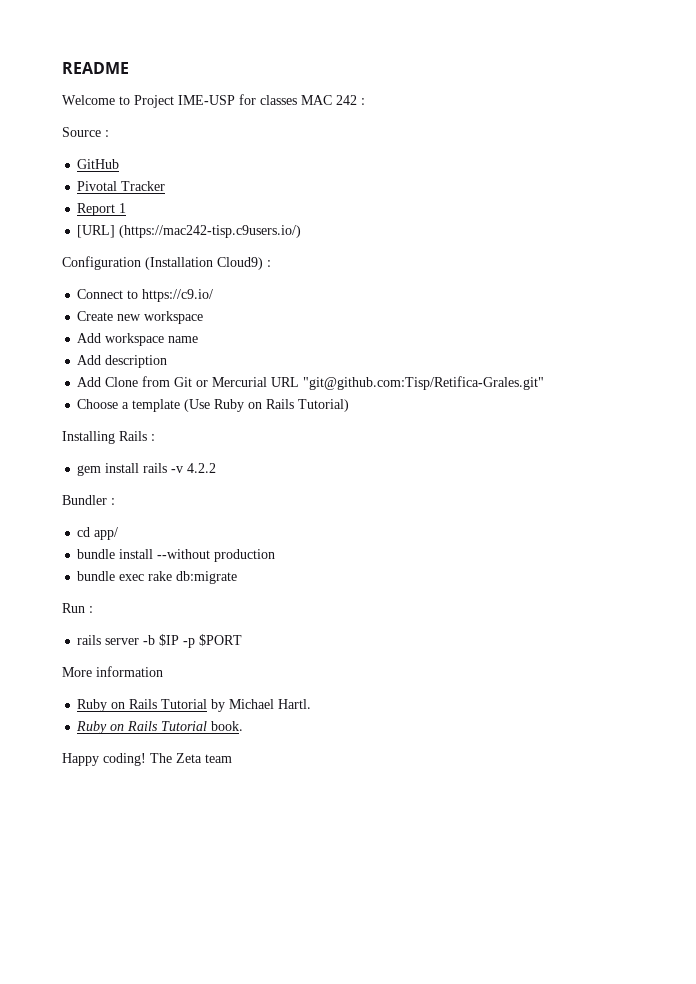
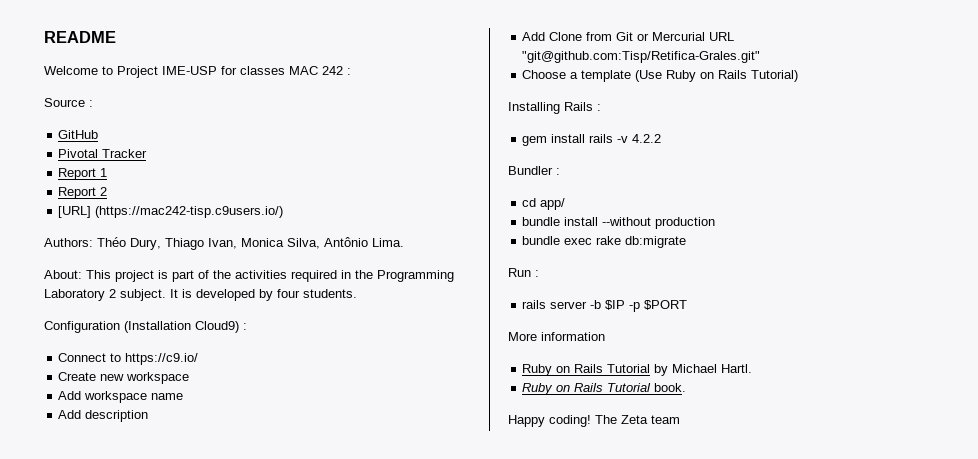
+ Report 2
+ Authors: Théo Dury, Thiago Ivan, Monica Silva, Antônio Lima.
+ About: This project is part of the activities required in the Programming Laboratory 2 subject. It is developed by four students.

